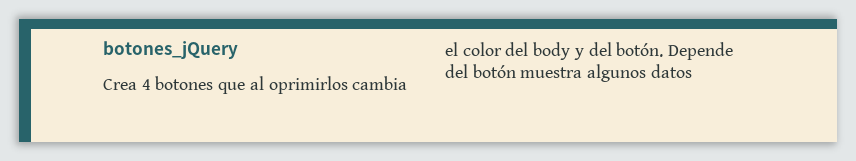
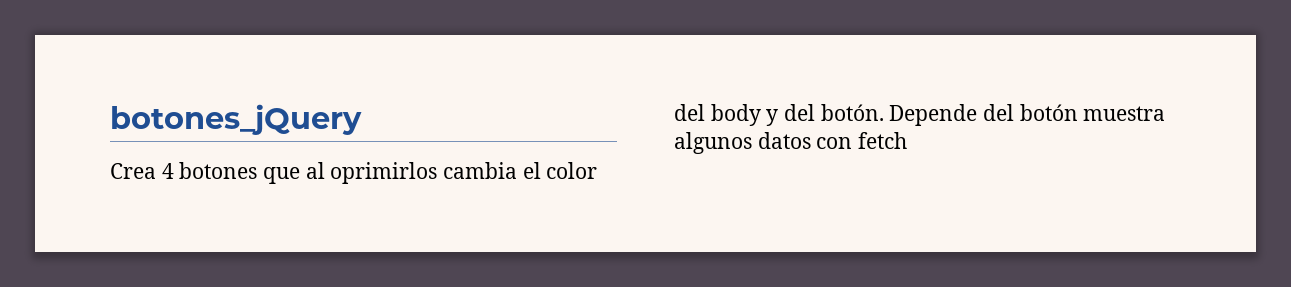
- Depende del botón muestra algunos datos
+ Depende del botón muestra algunos datos con fetch

